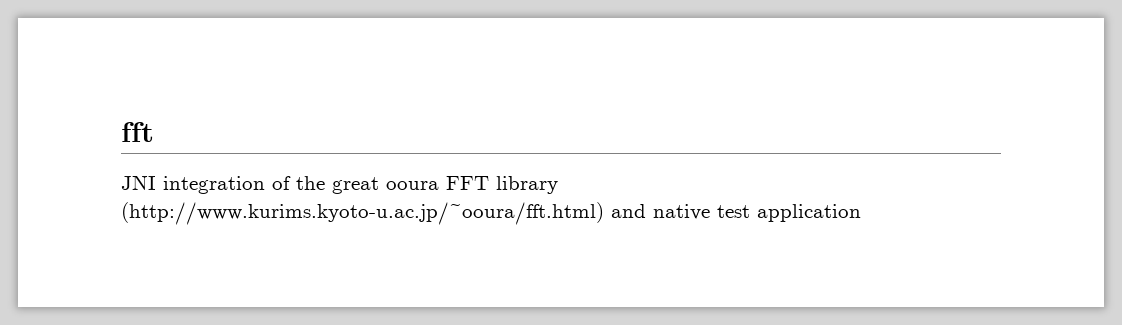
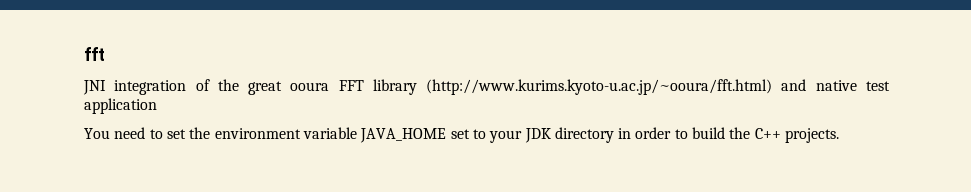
+ You need to set the environment variable JAVA_HOME set to your JDK directory in order to build the C++ projects.

